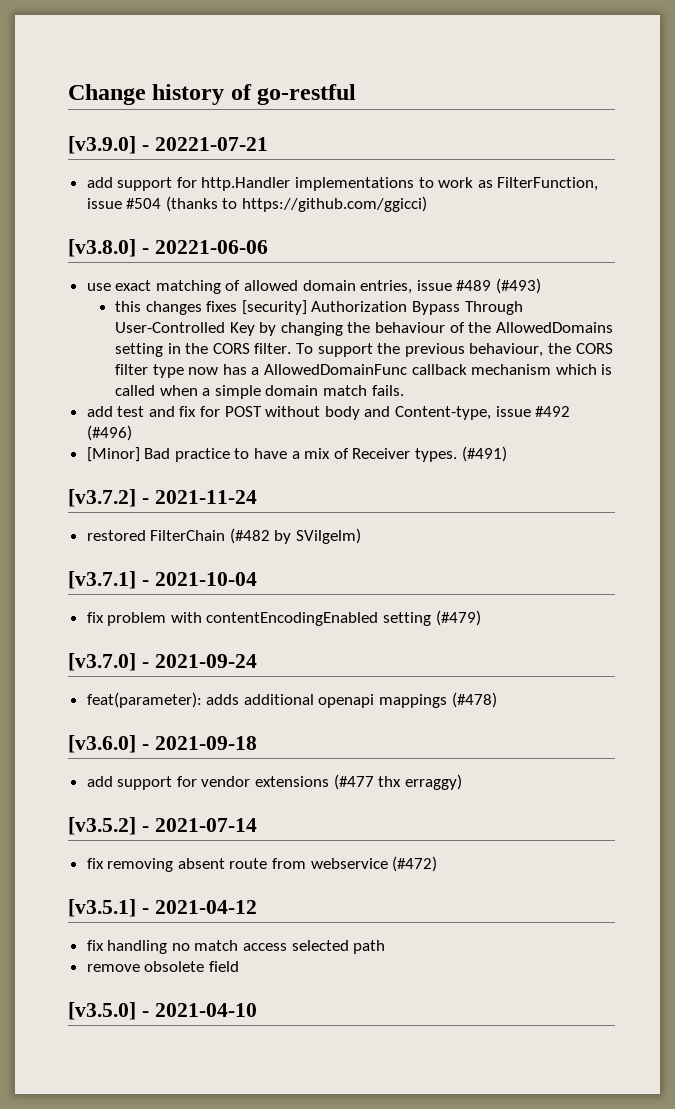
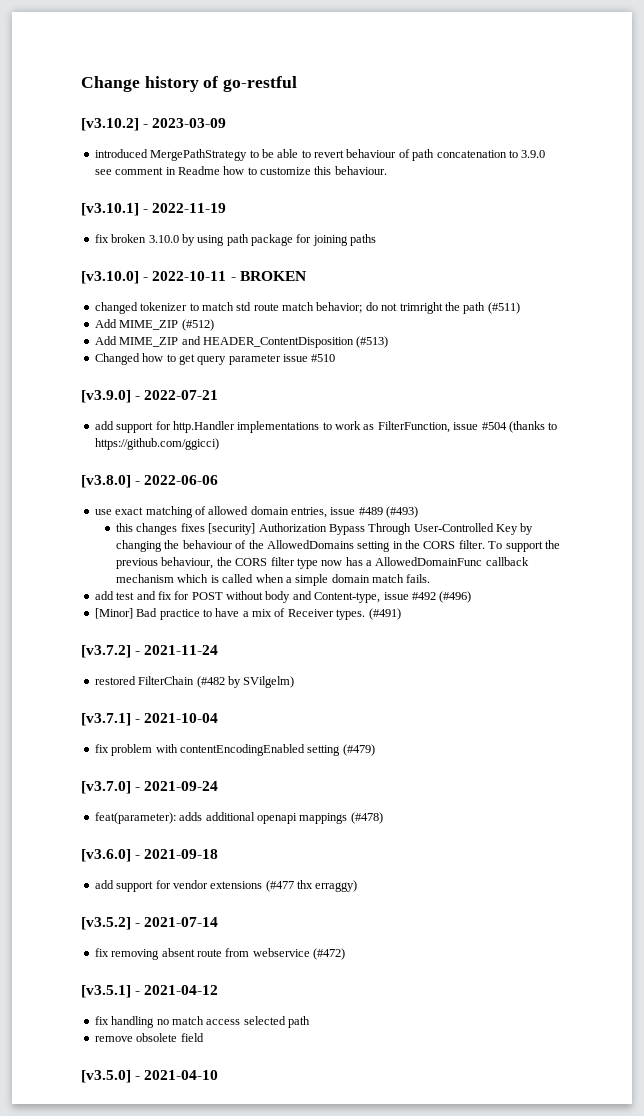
+ [v3.10.2] - 2023-03-09
+ introduced MergePathStrategy to be able to revert behaviour of path concatenation to 3.9.0 see comment in Readme how to customize this behaviour.
+ [v3.10.1] - 2022-11-19
+ fix broken 3.10.0 by using path package for joining paths
+ [v3.10.0] - 2022-10-11 - BROKEN
+ changed tokenizer to match std route match behavior; do not trimright the path (#511)
+ Add MIME_ZIP (#512)
+ Add MIME_ZIP and HEADER_ContentDisposition (#513)
+ Changed how to get query parameter issue #510
- [v3.9.0] - 20221-07-21
+ [v3.9.0] - 2022-07-21
- [v3.8.0] - 20221-06-06
+ [v3.8.0] - 2022-06-06

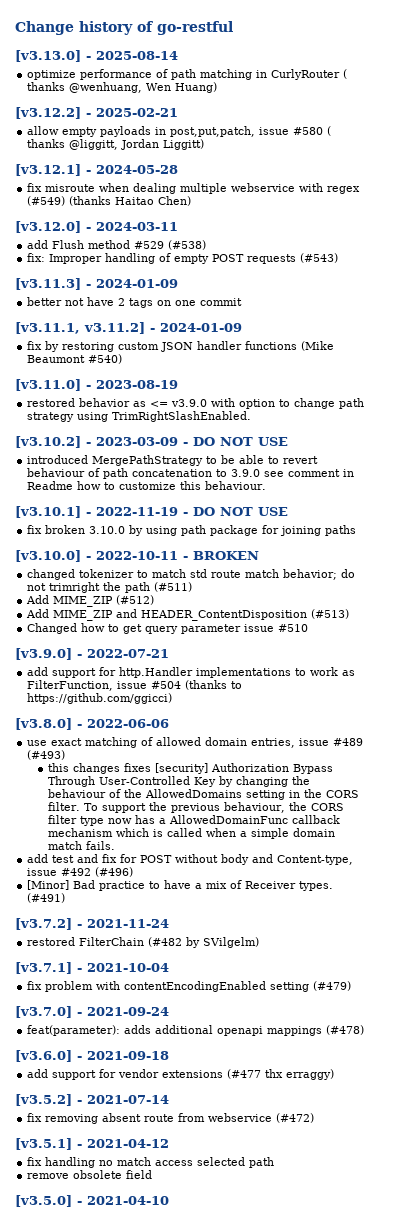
+ [v3.13.0] - 2025-08-14
+ optimize performance of path matching in CurlyRouter ( thanks @wenhuang, Wen Huang)
+ [v3.12.2] - 2025-02-21
+ allow empty payloads in post,put,patch, issue #580 ( thanks @liggitt, Jordan Liggitt)
+ [v3.12.1] - 2024-05-28
+ fix misroute when dealing multiple webservice with regex (#549) (thanks Haitao Chen)
+ [v3.12.0] - 2024-03-11
+ add Flush method #529 (#538)
+ fix: Improper handling of empty POST requests (#543)
+ [v3.11.3] - 2024-01-09
+ better not have 2 tags on one commit
+ [v3.11.1, v3.11.2] - 2024-01-09
+ fix by restoring custom JSON handler functions (Mike Beaumont #540)
+ [v3.11.0] - 2023-08-19
+ restored behavior as <= v3.9.0 with option to change path strategy using TrimRightSlashEnabled.
- [v3.10.2] - 2023-03-09
+ [v3.10.2] - 2023-03-09 - DO NOT USE
- [v3.10.1] - 2022-11-19
+ [v3.10.1] - 2022-11-19 - DO NOT USE

